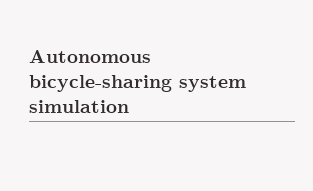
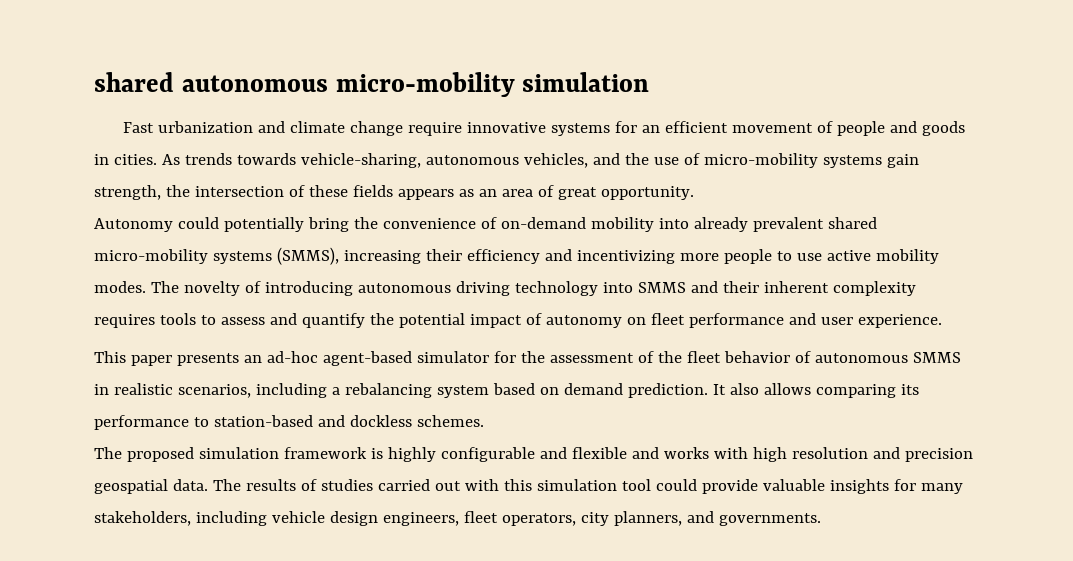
- Autonomous bicycle-sharing system simulation
+ shared autonomous micro-mobility simulation
+ Fast urbanization and climate change require innovative systems for an efficient movement of people and goods in cities. As trends towards vehicle-sharing, autonomous vehicles, and the use of micro-mobility systems gain strength, the intersection of these fields appears as an area of great opportunity.
+ Autonomy could potentially bring the convenience of on-demand mobility into already prevalent shared micro-mobility systems (SMMS), increasing their efficiency and incentivizing more people to use active mobility modes. The novelty of introducing autonomous driving technology into SMMS and their inherent complexity requires tools to assess and quantify the potential impact of autonomy on fleet performance and user experience.
+ This paper presents an ad-hoc agent-based simulator for the assessment of the fleet behavior of autonomous SMMS in realistic scenarios, including a rebalancing system based on demand prediction. It also allows comparing its performance to station-based and dockless schemes.
+ The proposed simulation framework is highly configurable and flexible and works with high resolution and precision geospatial data. The results of studies carried out with this simulation tool could provide valuable insights for many stakeholders, including vehicle design engineers, fleet operators, city planners, and governments.

